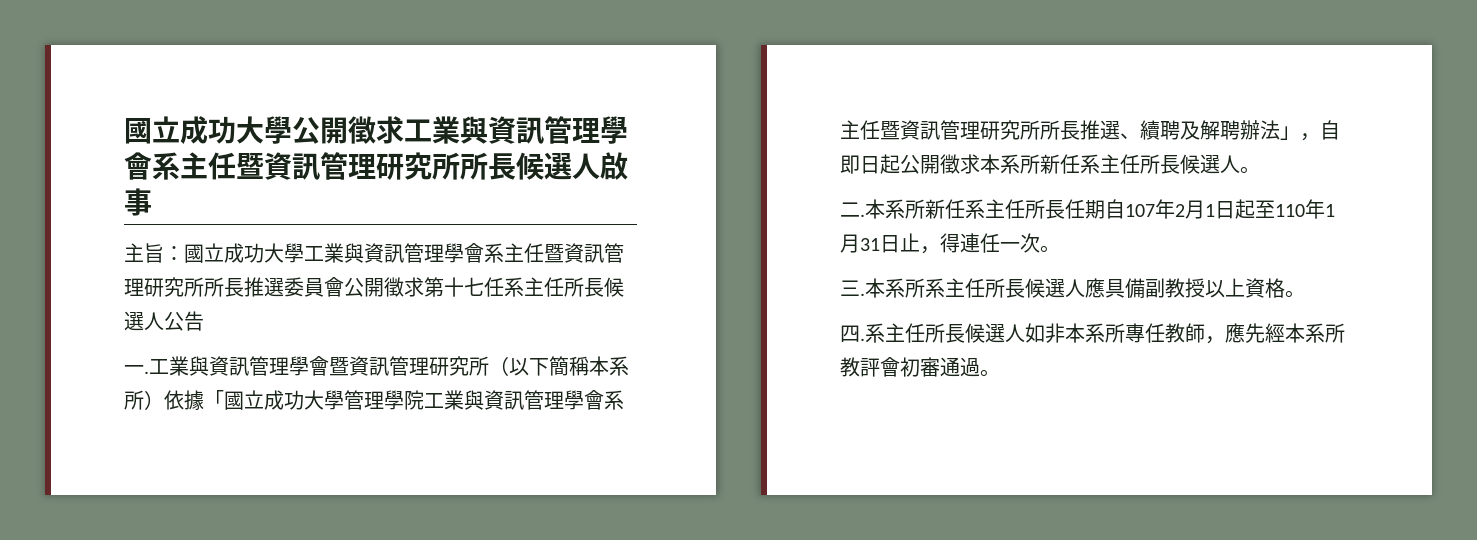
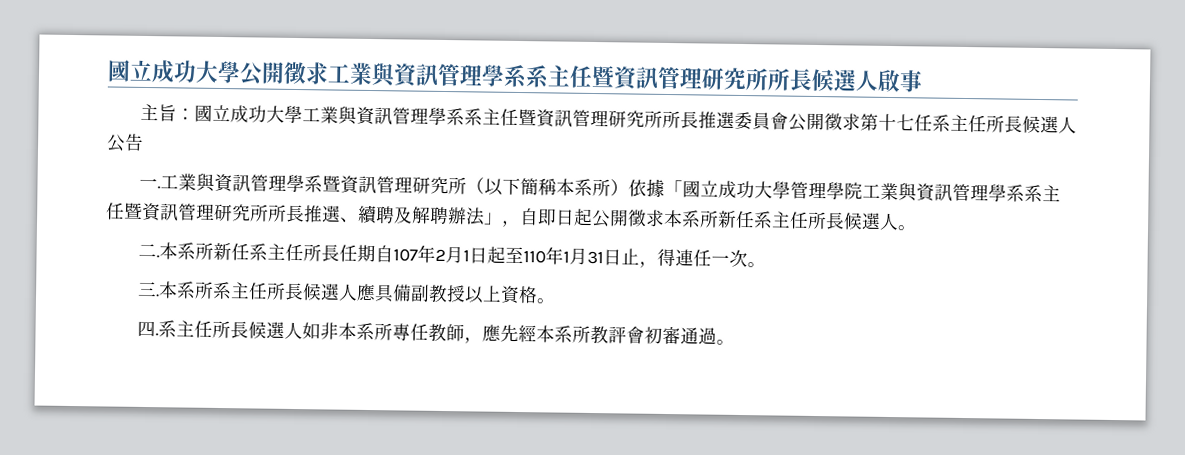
- 國立成功大學公開徵求工業與資訊管理學會系主任暨資訊管理研究所所長候選人啟事
+ 國立成功大學公開徵求工業與資訊管理學系系主任暨資訊管理研究所所長候選人啟事
- 主旨：國立成功大學工業與資訊管理學會系主任暨資訊管理研究所所長推選委員會公開徵求第十七任系主任所長候選人公告
+ 主旨：國立成功大學工業與資訊管理學系系主任暨資訊管理研究所所長推選委員會公開徵求第十七任系主任所長候選人公告
- 工業與資訊管理學會暨資訊管理研究所（以下簡稱本系所）依據「國立成功大學管理學院工業與資訊管理學會系主任暨資訊管理研究所所長推選、續聘及解聘辦法」，自即日起公開徵求本系所新任系主任所長候選人。
+ 工業與資訊管理學系暨資訊管理研究所（以下簡稱本系所）依據「國立成功大學管理學院工業與資訊管理學系系主任暨資訊管理研究所所長推選、續聘及解聘辦法」，自即日起公開徵求本系所新任系主任所長候選人。

